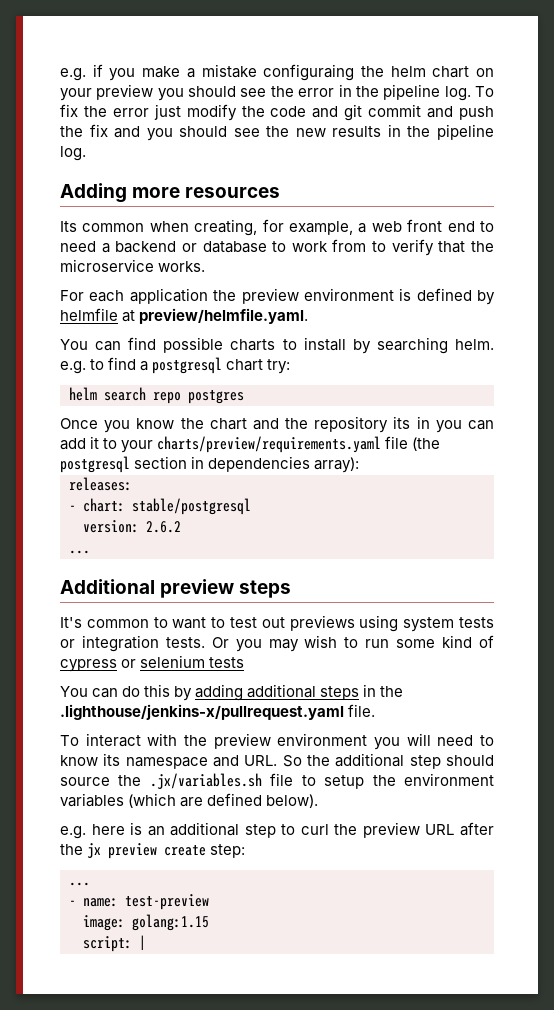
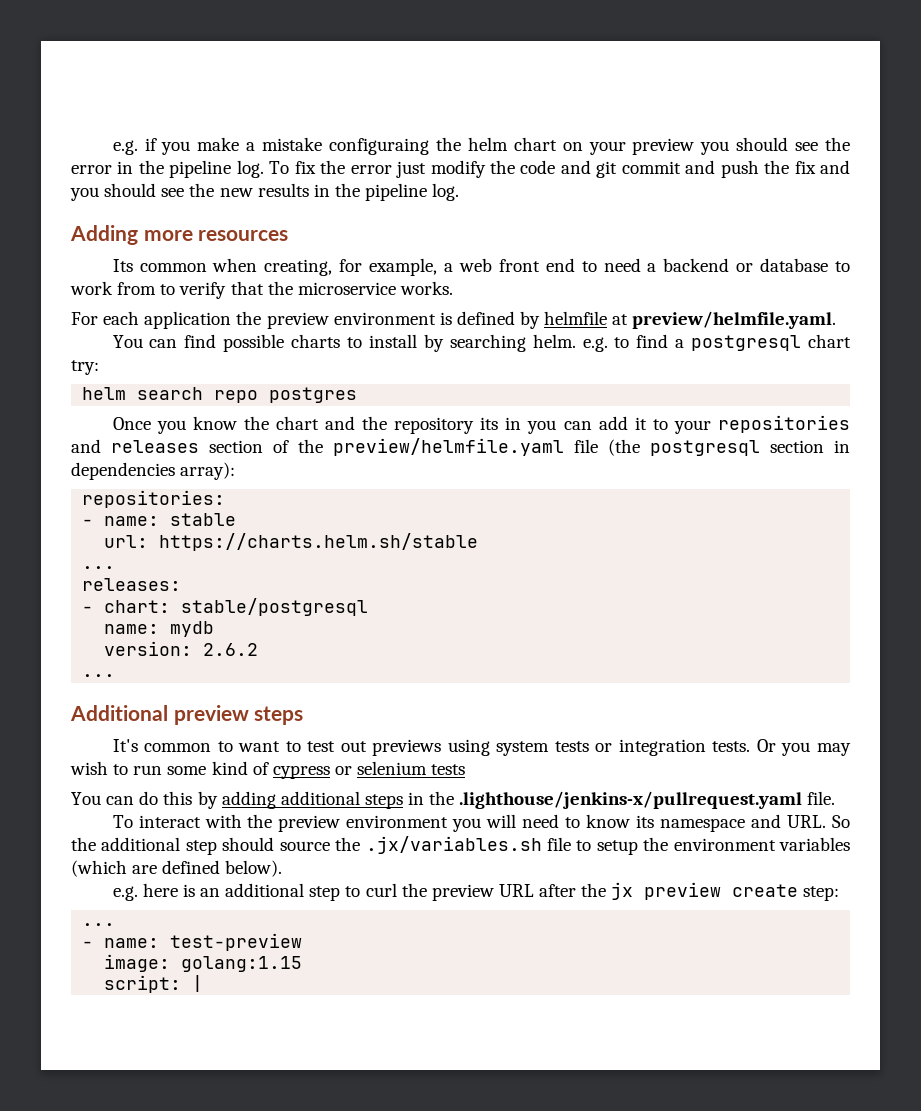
- Once you know the chart and the repository its in you can add it to your charts/preview/requirements.yaml file (the postgresql section in dependencies array):
+ Once you know the chart and the repository its in you can add it to your repositories and releases section of the preview/helmfile.yaml file (the postgresql section in dependencies array):
+ repositories:
+ - name: stable
+ url: https://charts.helm.sh/stable
+ ...
+ name: mydb

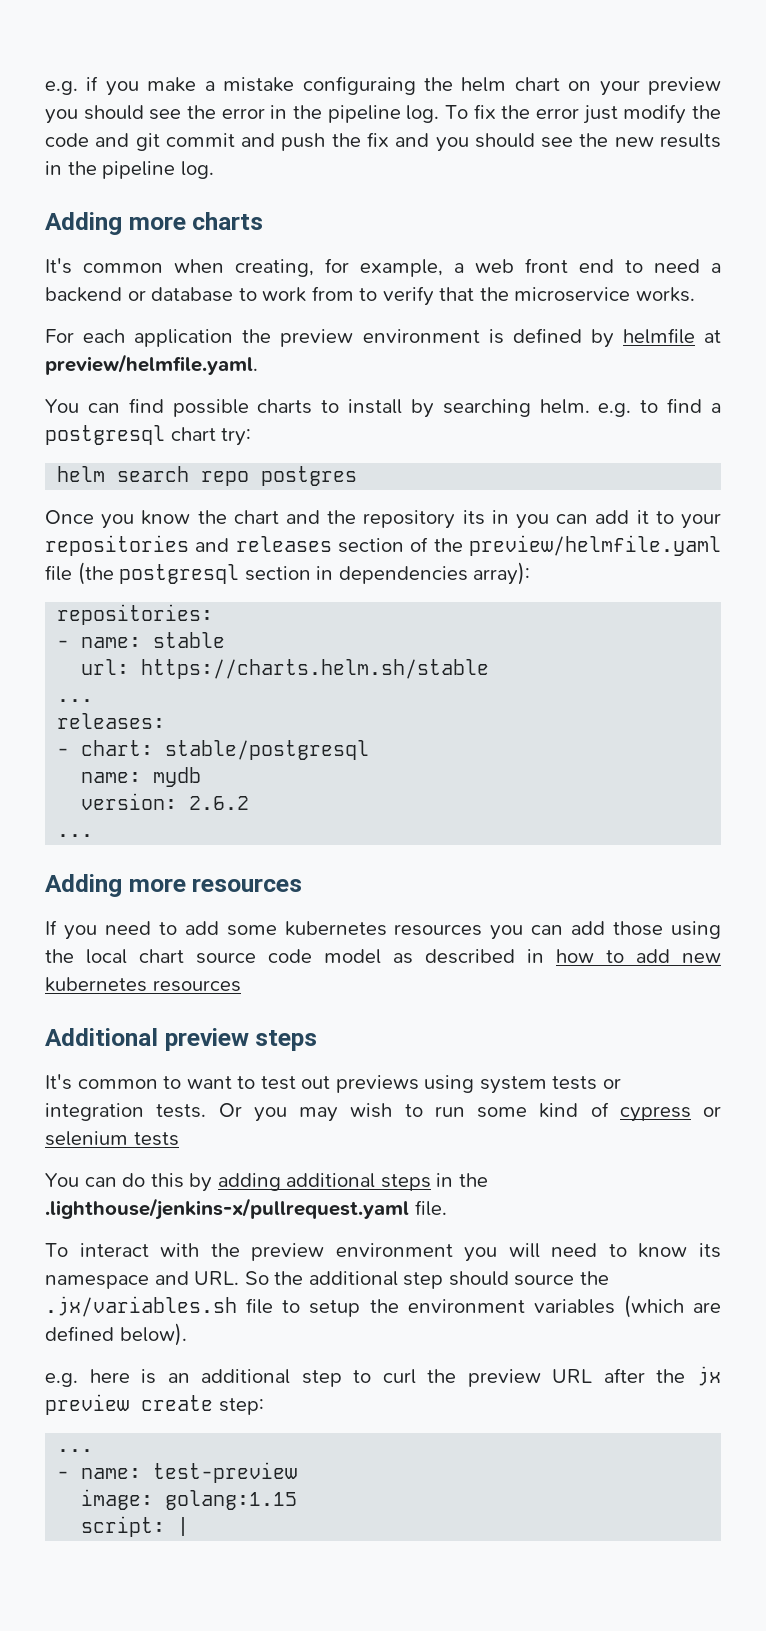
- Adding more resources
- Its common when creating, for example, a web front end to need a backend or database to work from to verify that the microservice works.
+ Adding more charts
+ It's common when creating, for example, a web front end to need a backend or database to work from to verify that the microservice works.
+ Adding more resources
+ If you need to add some kubernetes resources you can add those using the local chart source code model as described in how to add new kubernetes resources

